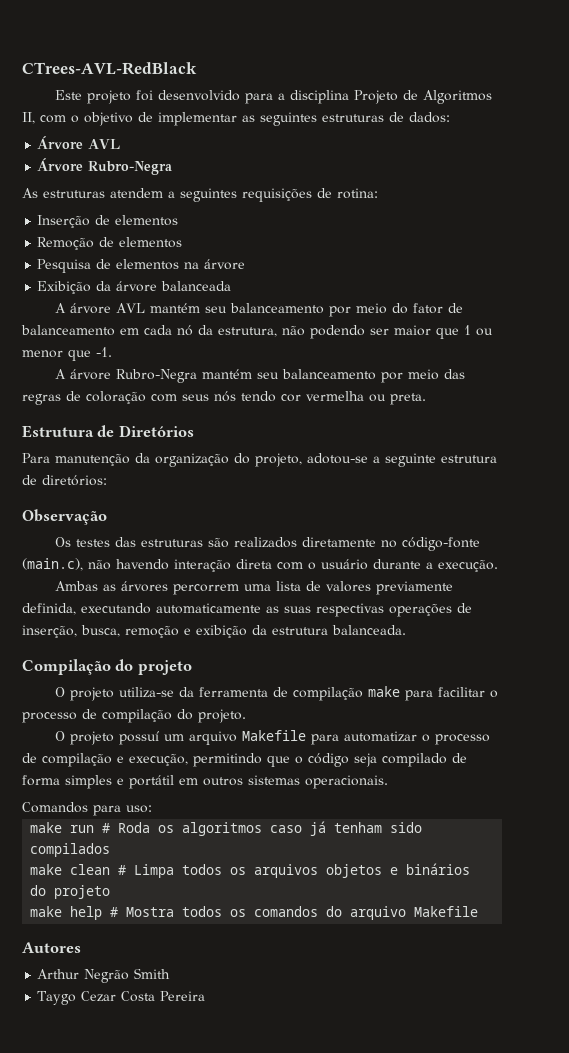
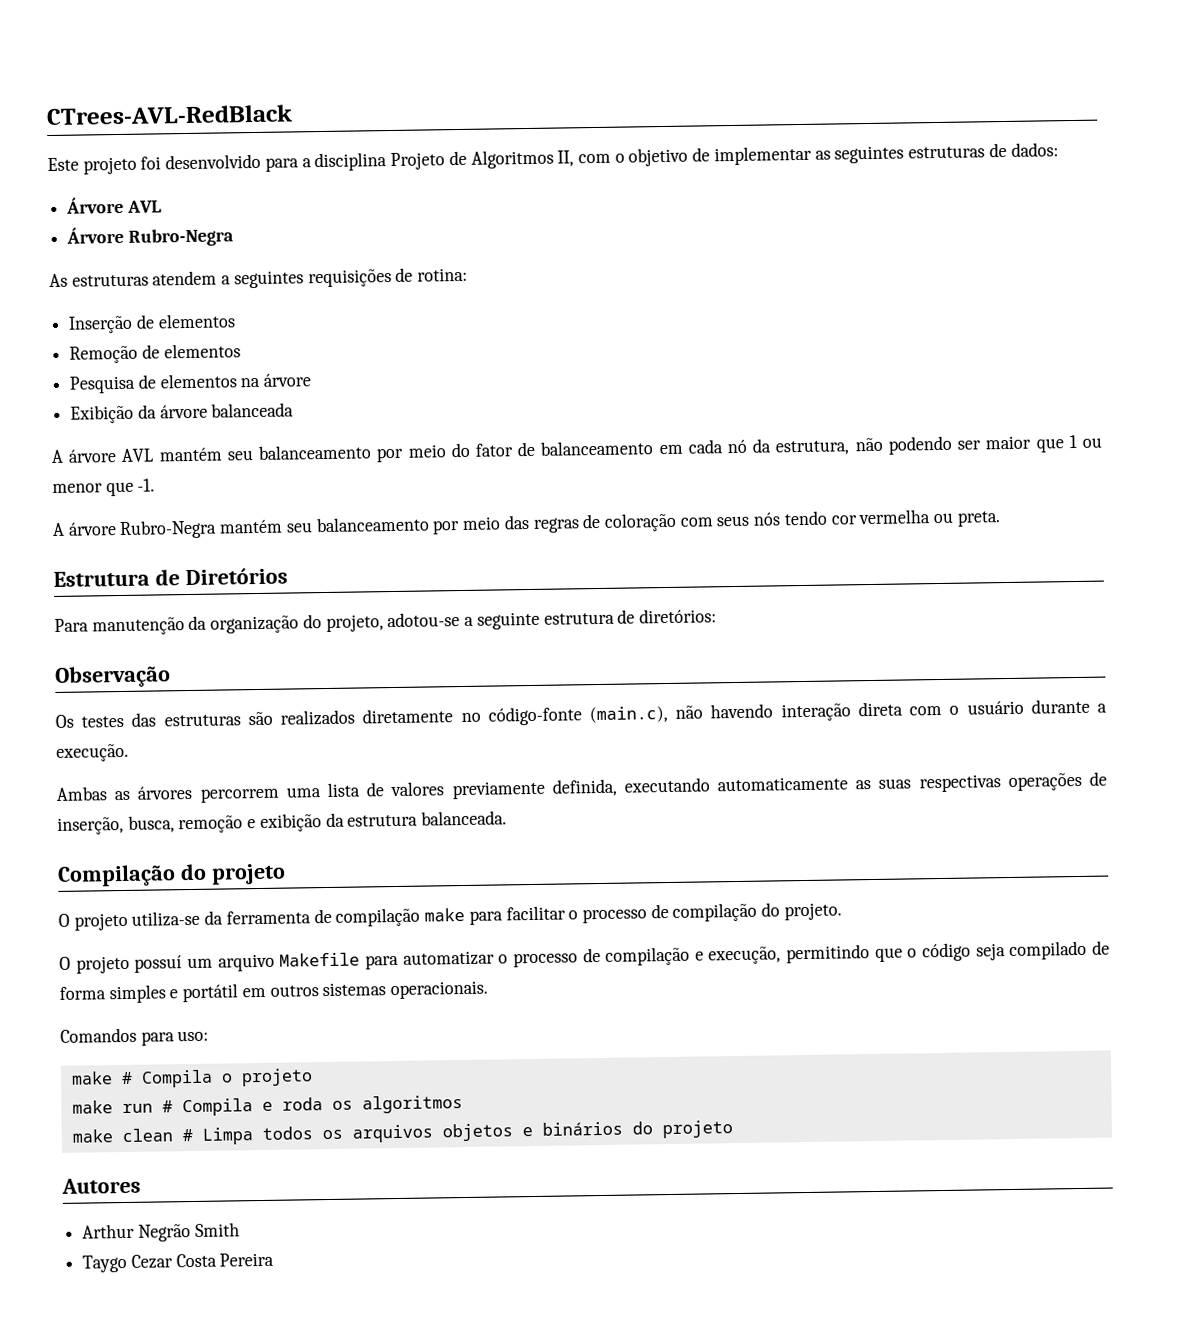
+ make # Compila o projeto
- make run # Roda os algoritmos caso já tenham sido compilados
+ make run # Compila e roda os algoritmos
- make help # Mostra todos os comandos do arquivo Makefile

